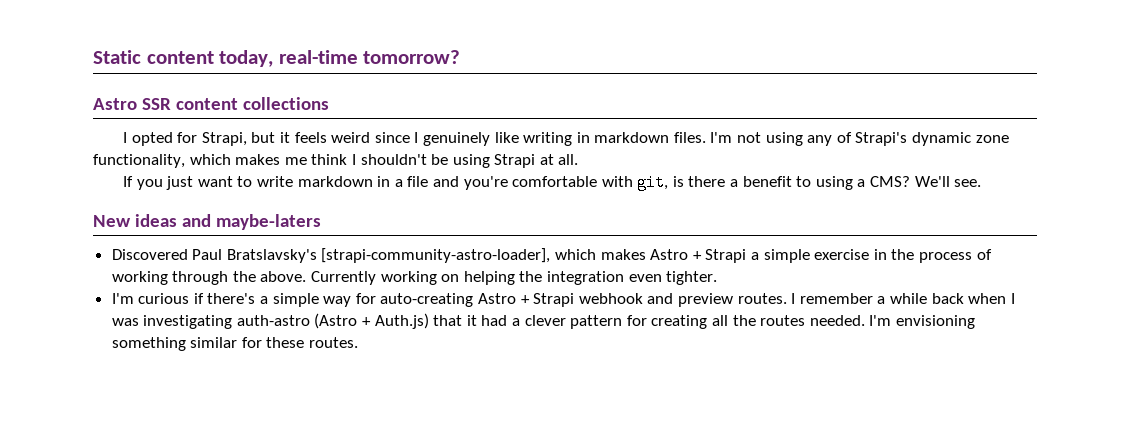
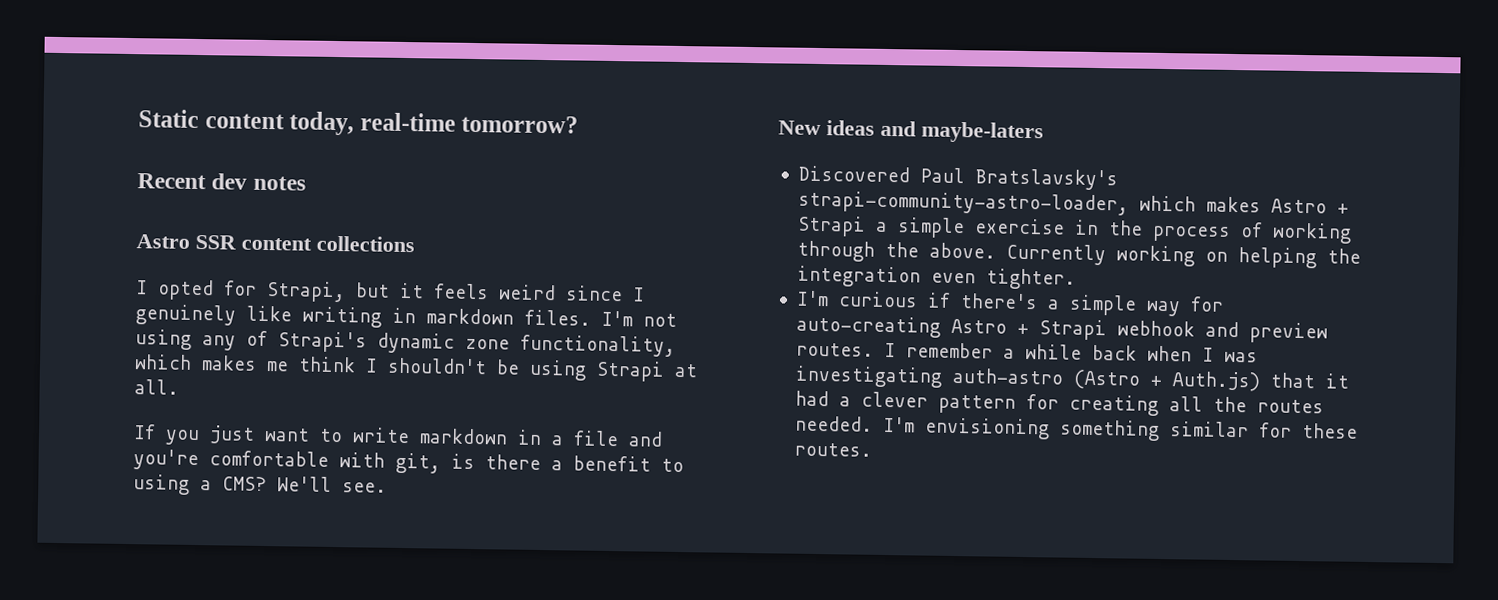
+ Recent dev notes
- Discovered Paul Bratslavsky's [strapi-community-astro-loader], which makes Astro + Strapi a simple exercise in the process of working through the above.
+ Discovered Paul Bratslavsky's strapi-community-astro-loader, which makes Astro + Strapi a simple exercise in the process of working through the above.

